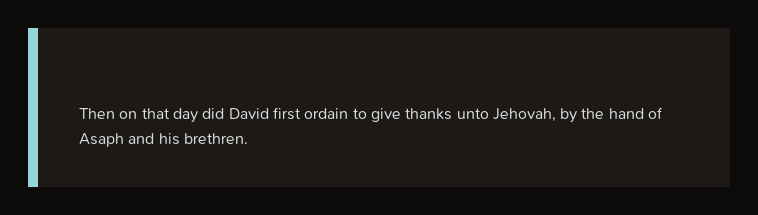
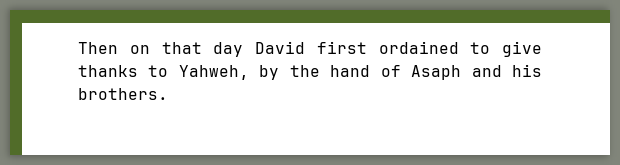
- Then on that day did David first ordain to give thanks unto Jehovah, by the hand of Asaph and his brethren.
+ Then on that day David first ordained to give thanks to Yahweh, by the hand of Asaph and his brothers.

